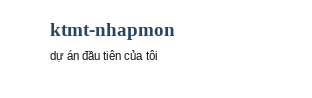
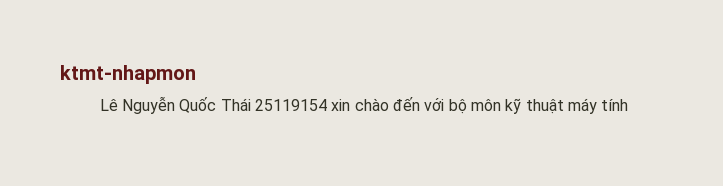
- dự án đầu tiên của tôi
+ Lê Nguyễn Quốc Thái 25119154 xin chào đến với bộ môn kỹ thuật máy tính

